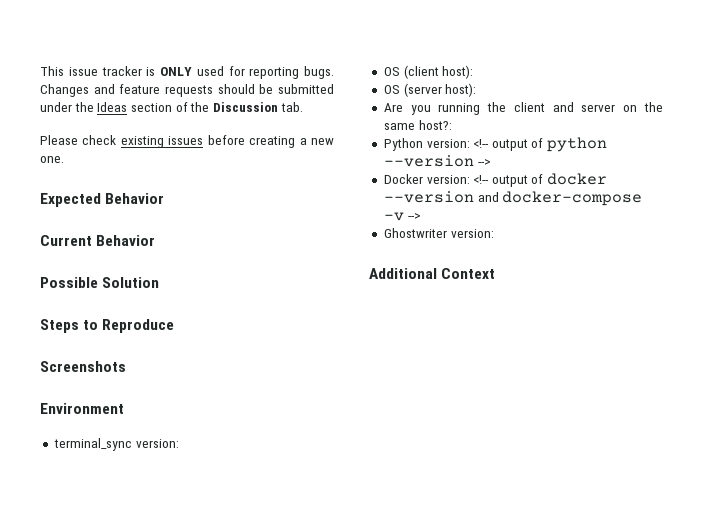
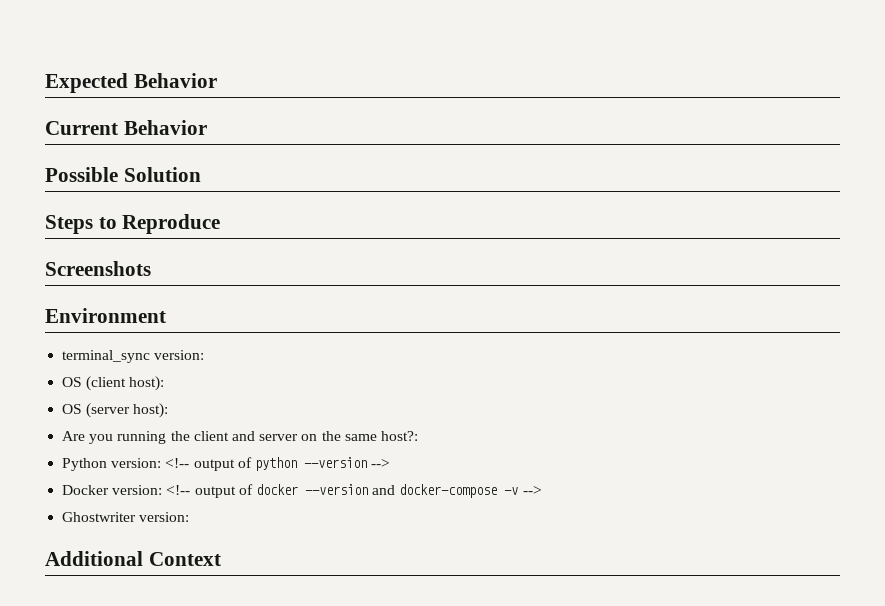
- This issue tracker is ONLY used for reporting bugs. Changes and feature requests should be submitted under the Ideas section of the Discussion tab.
- Please check existing issues before creating a new one.

